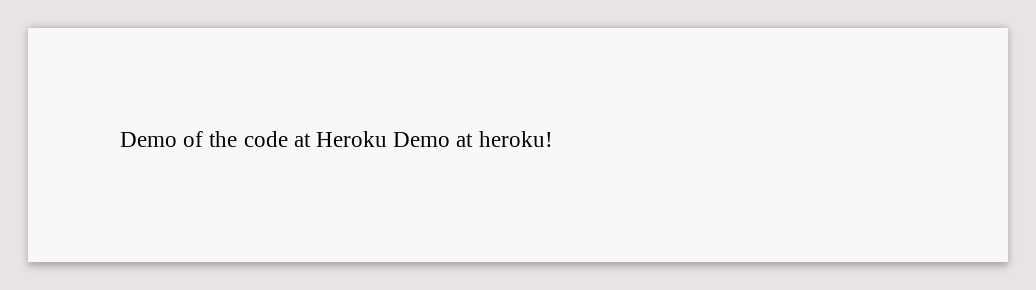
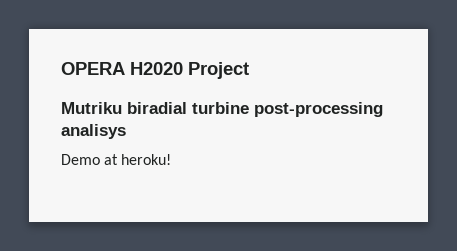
- Demo of the code at Heroku Demo at heroku!
+ OPERA H2020 Project
+ Mutriku biradial turbine post-processing analisys
+ Demo at heroku!

